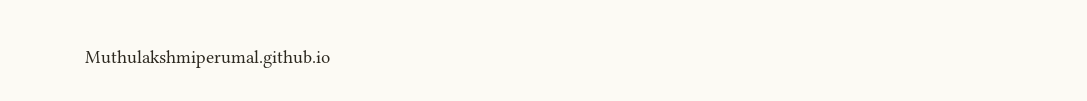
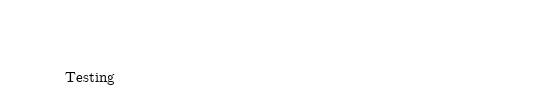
- Muthulakshmiperumal.github.io
+ Testing

